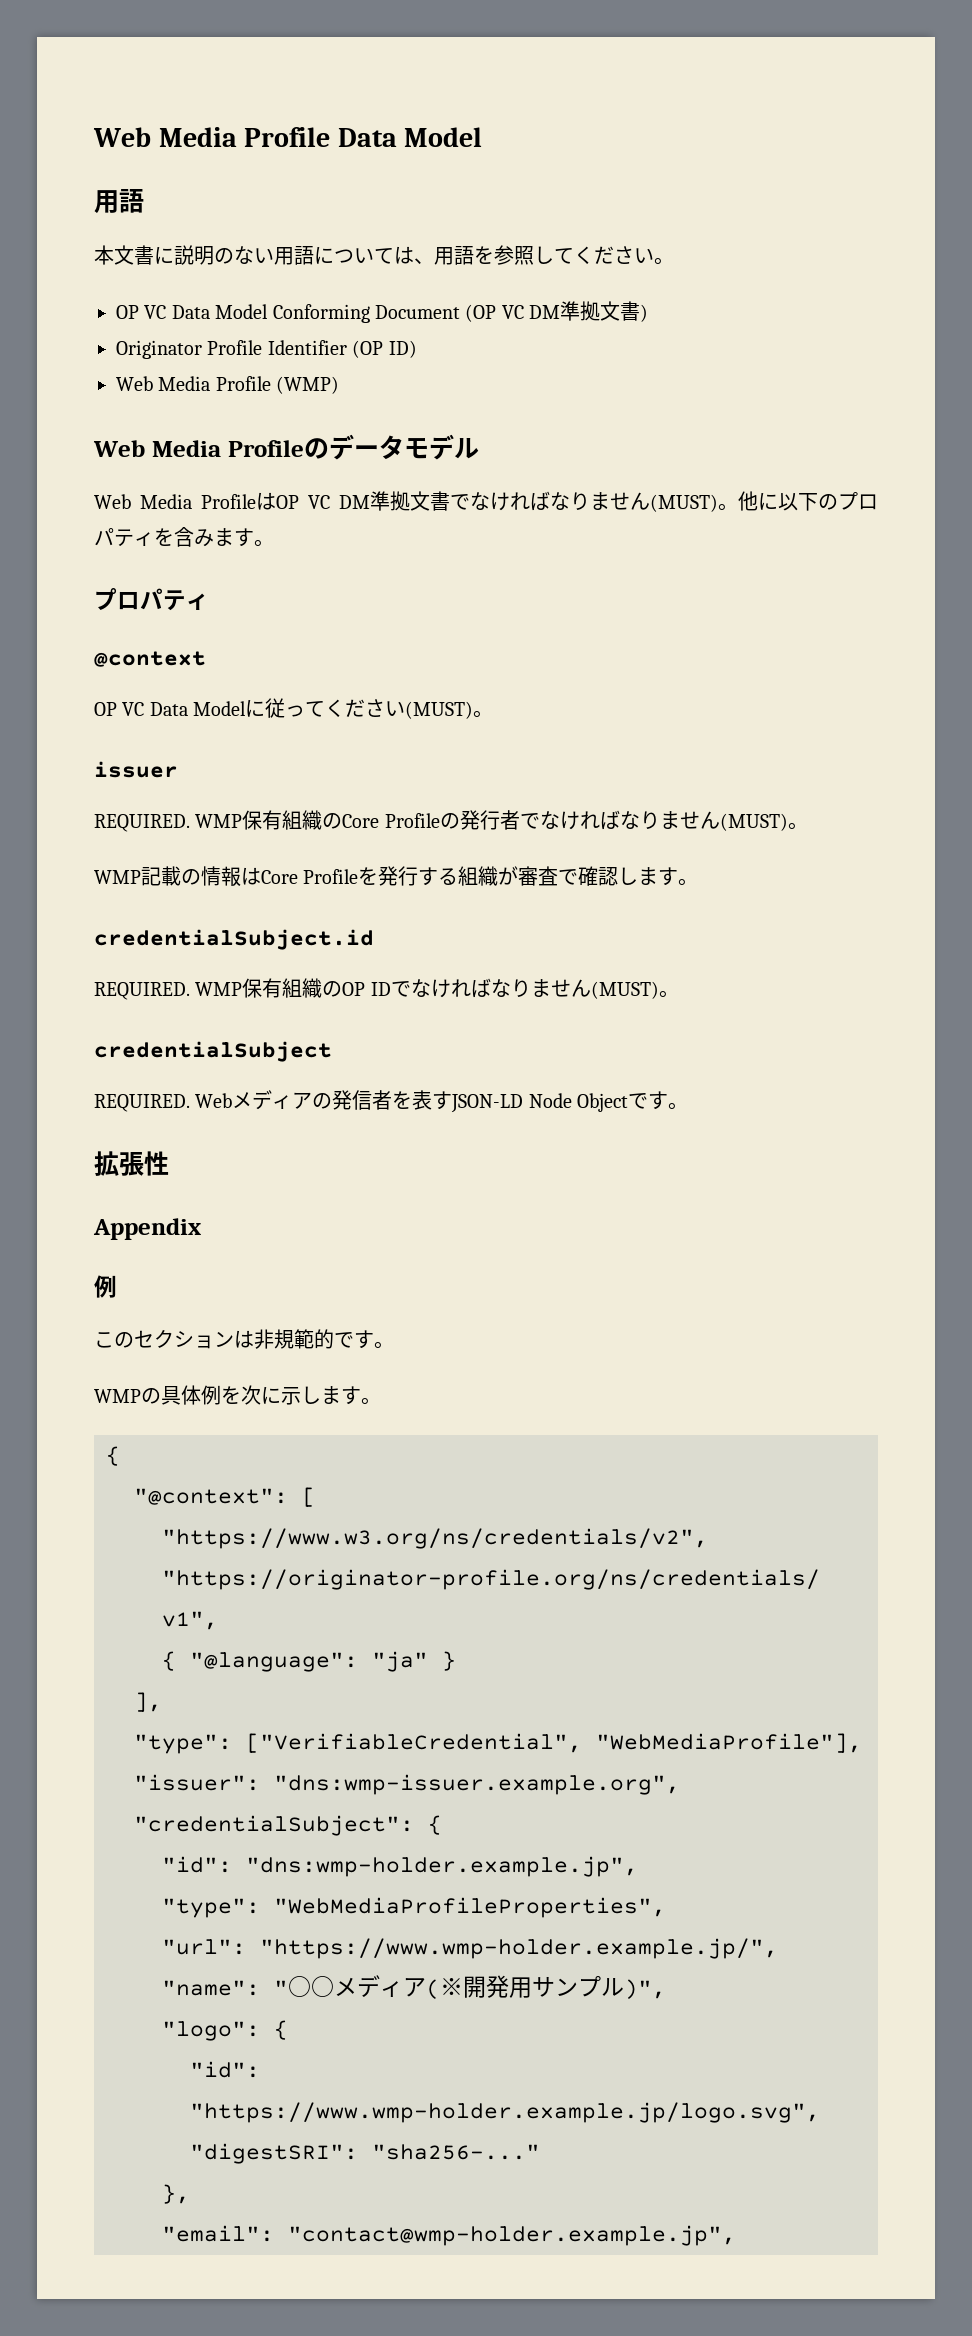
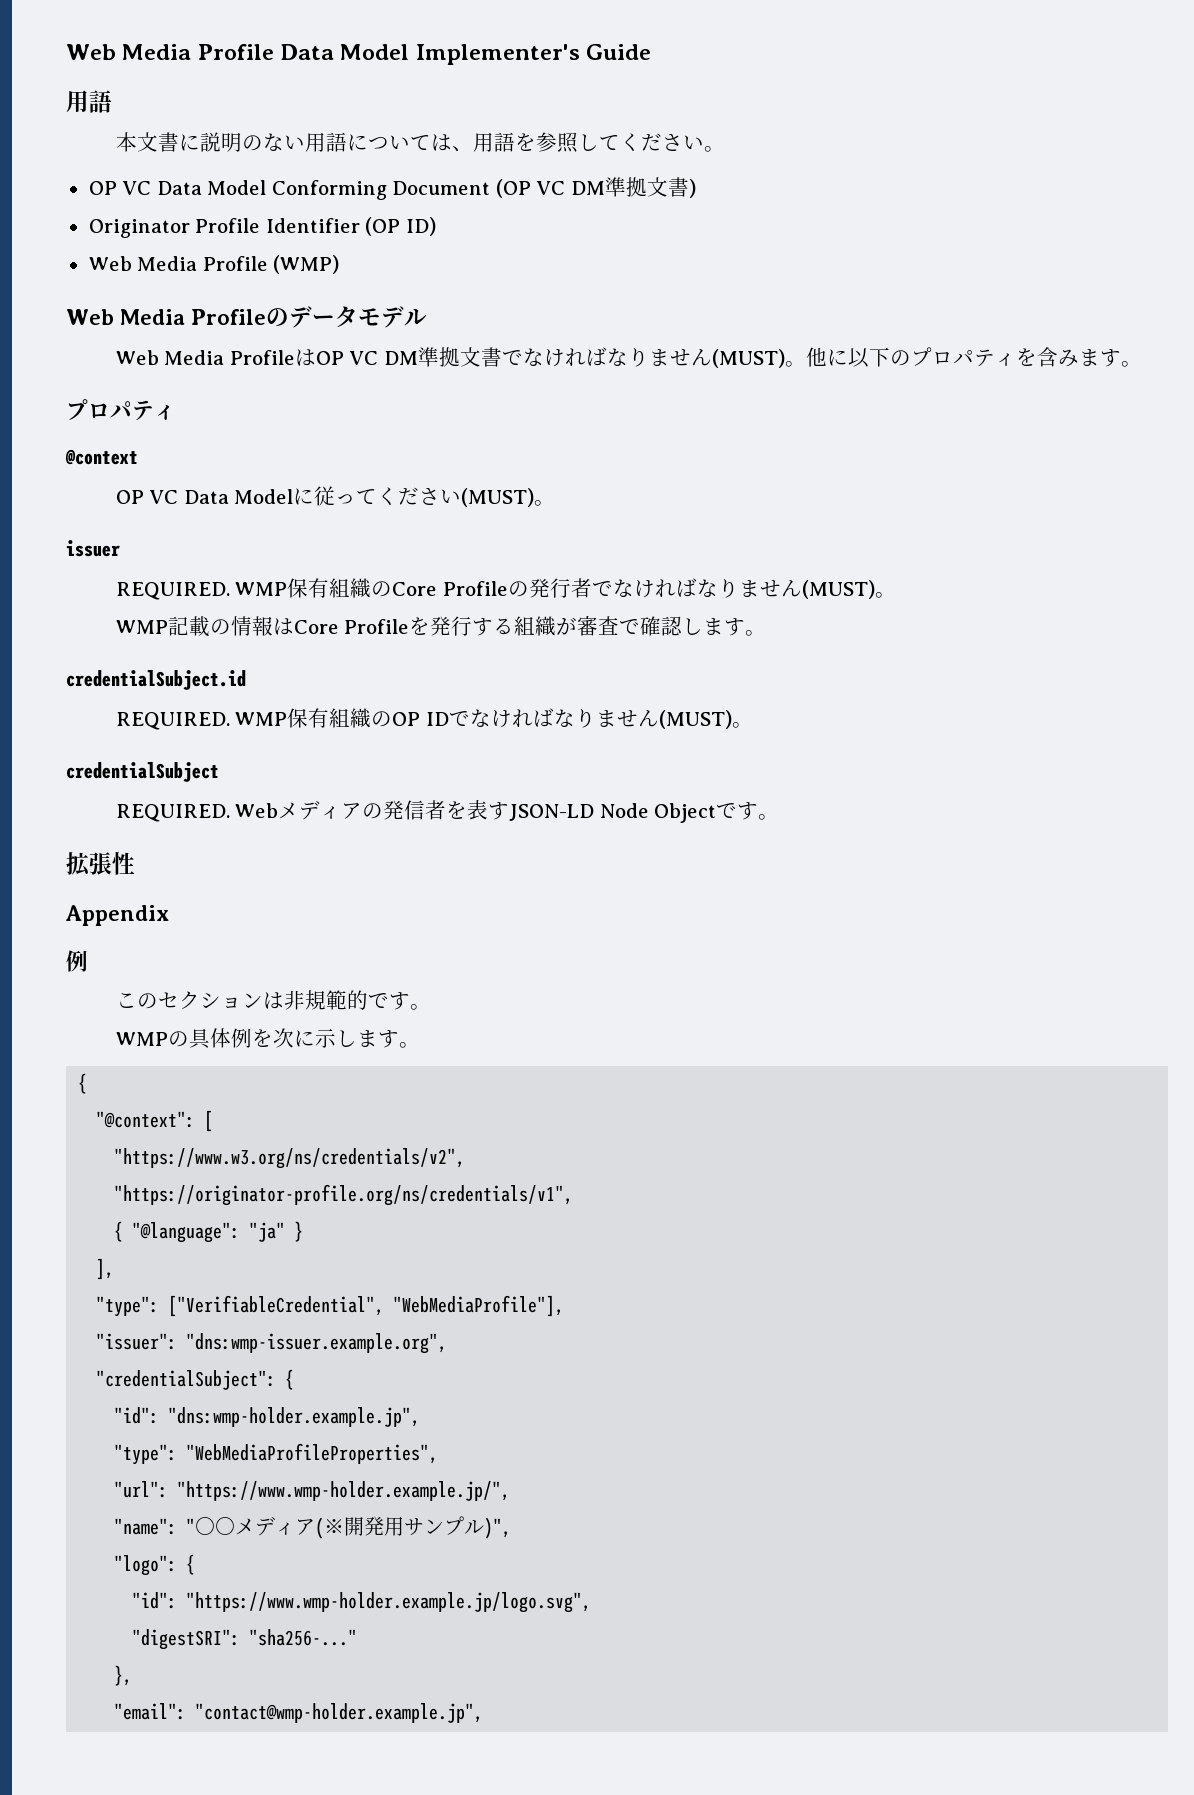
- Web Media Profile Data Model
+ Web Media Profile Data Model Implementer's Guide

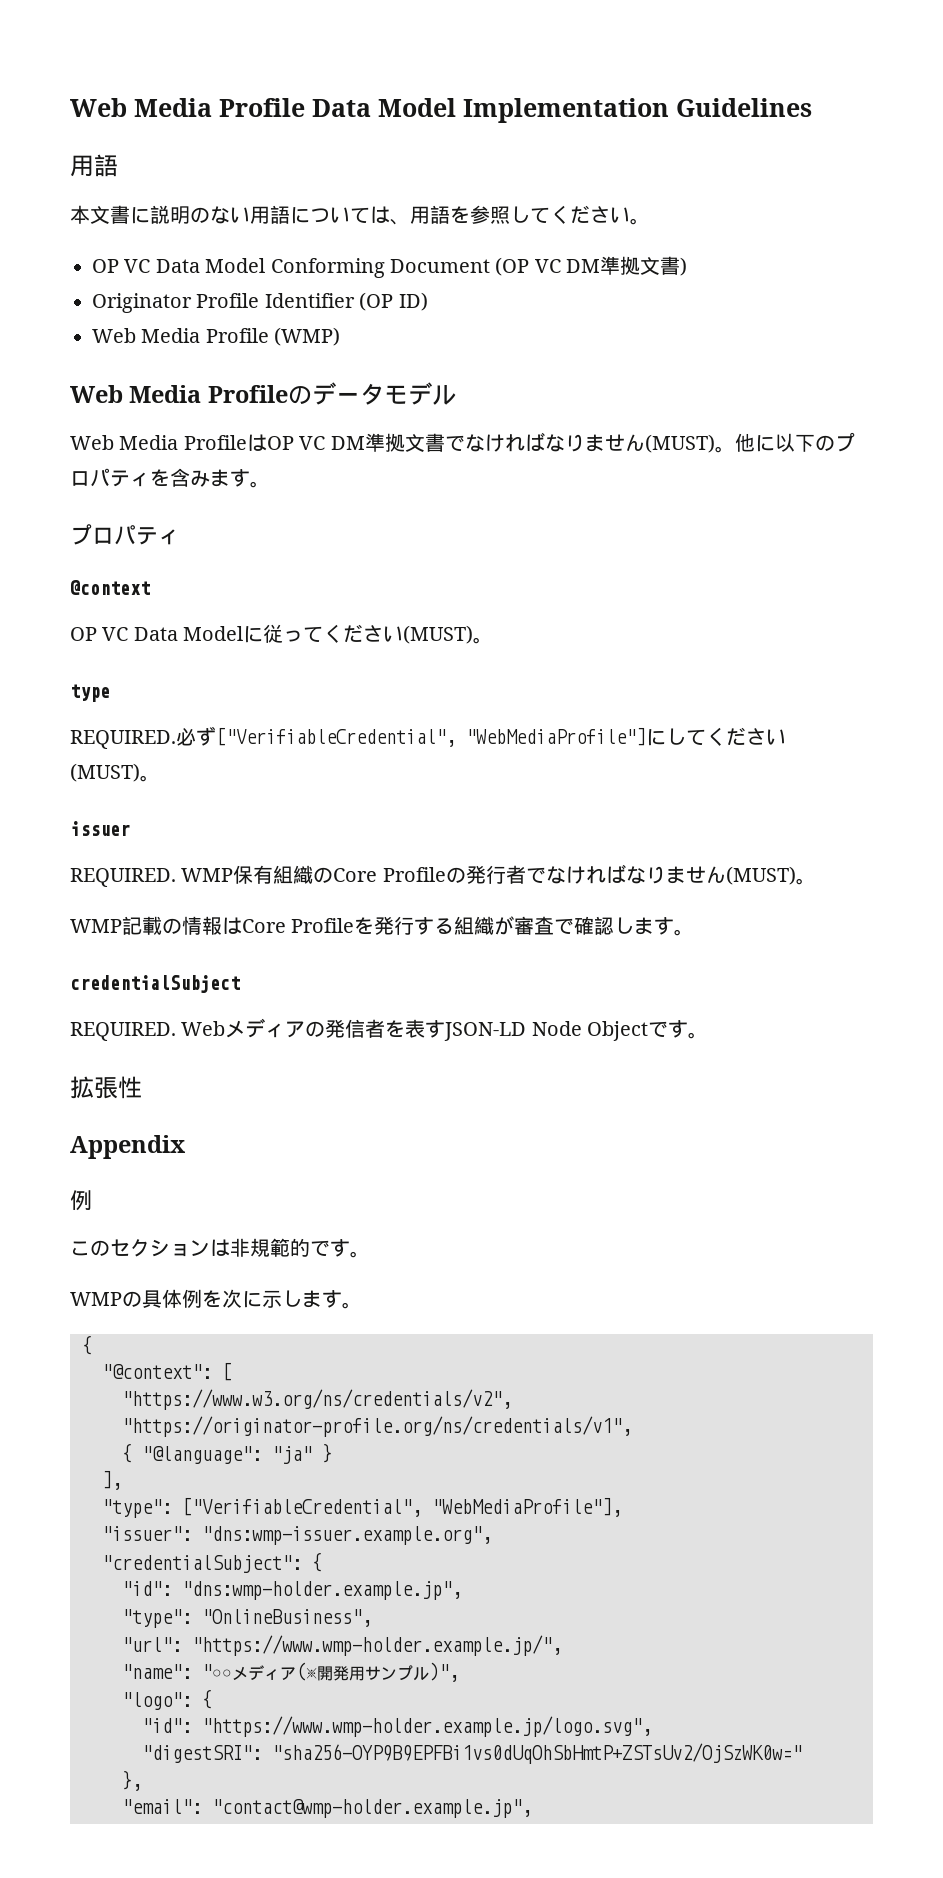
- Web Media Profile Data Model Implementer's Guide
+ Web Media Profile Data Model Implementation Guidelines
+ type
+ REQUIRED.必ず["VerifiableCredential", "WebMediaProfile"]にしてください(MUST)。
- credentialSubject.id
- REQUIRED. WMP保有組織のOP IDでなければなりません(MUST)。
- "type": "WebMediaProfileProperties",
+ "type": "OnlineBusiness",
- "digestSRI": "sha256-..."
+ "digestSRI": "sha256-OYP9B9EPFBi1vs0dUqOhSbHmtP+ZSTsUv2/OjSzWK0w="

